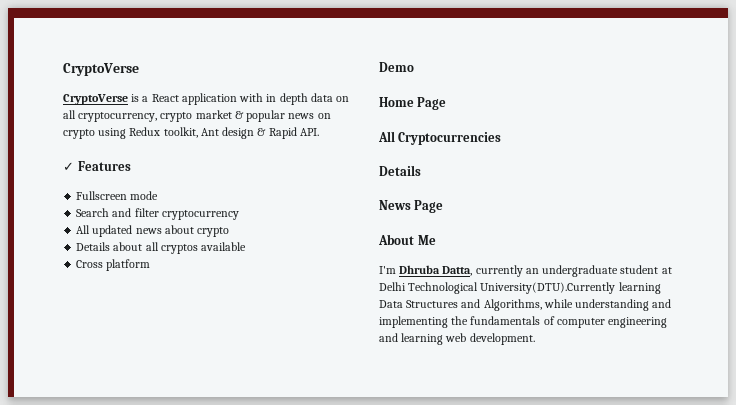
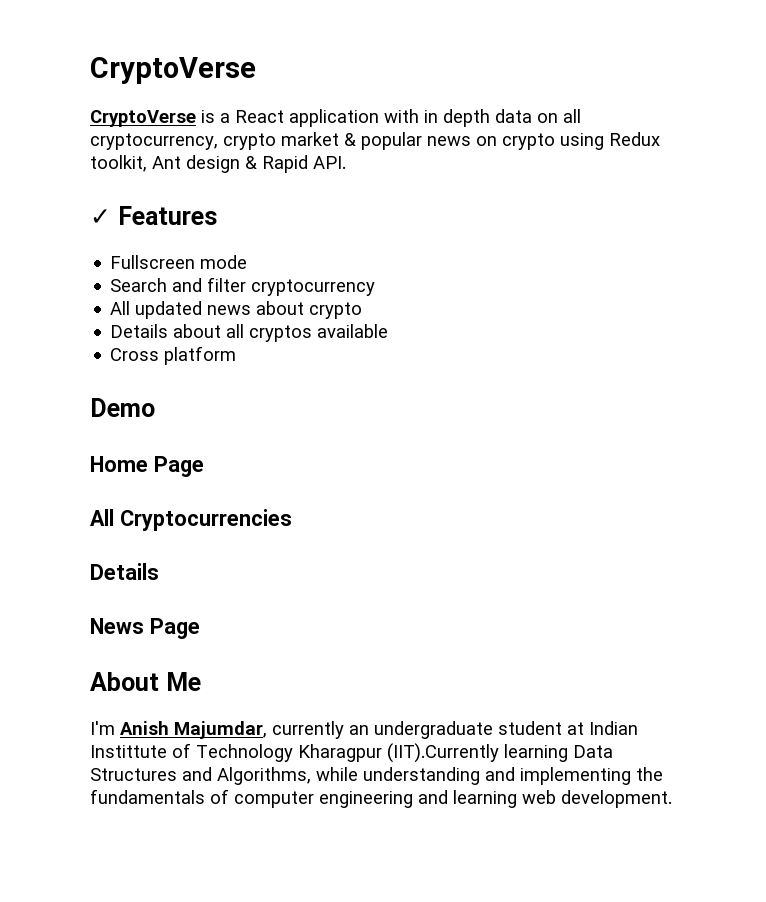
- I'm Dhruba Datta, currently an undergraduate student at Delhi Technological University(DTU).Currently learning Data Structures and Algorithms, while understanding and implementing the fundamentals of computer engineering and learning web development.
+ I'm Anish Majumdar, currently an undergraduate student at Indian Instittute of Technology Kharagpur (IIT).Currently learning Data Structures and Algorithms, while understanding and implementing the fundamentals of computer engineering and learning web development.

